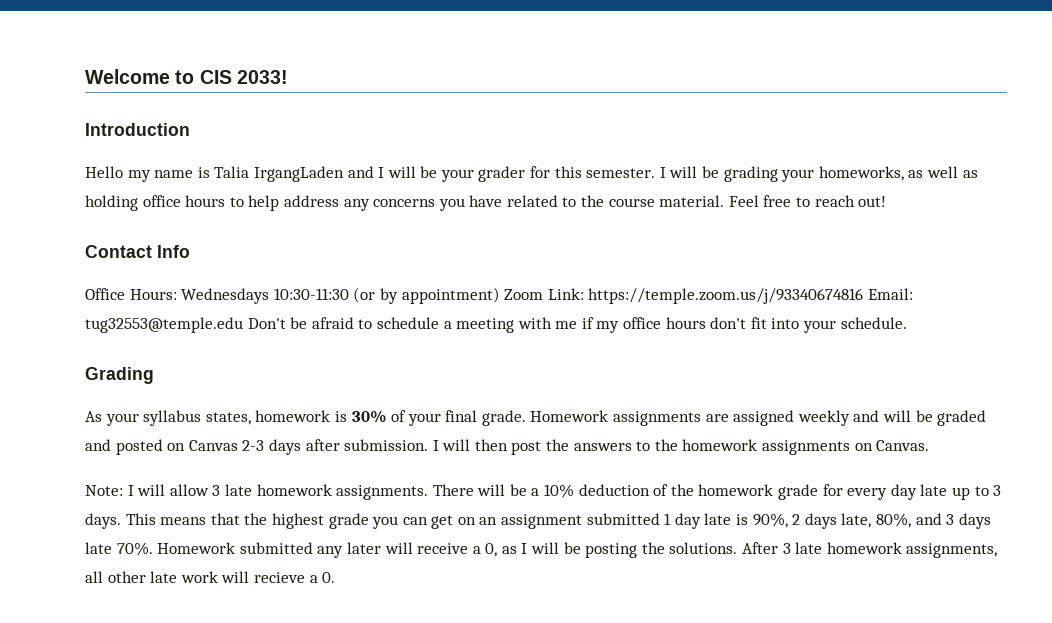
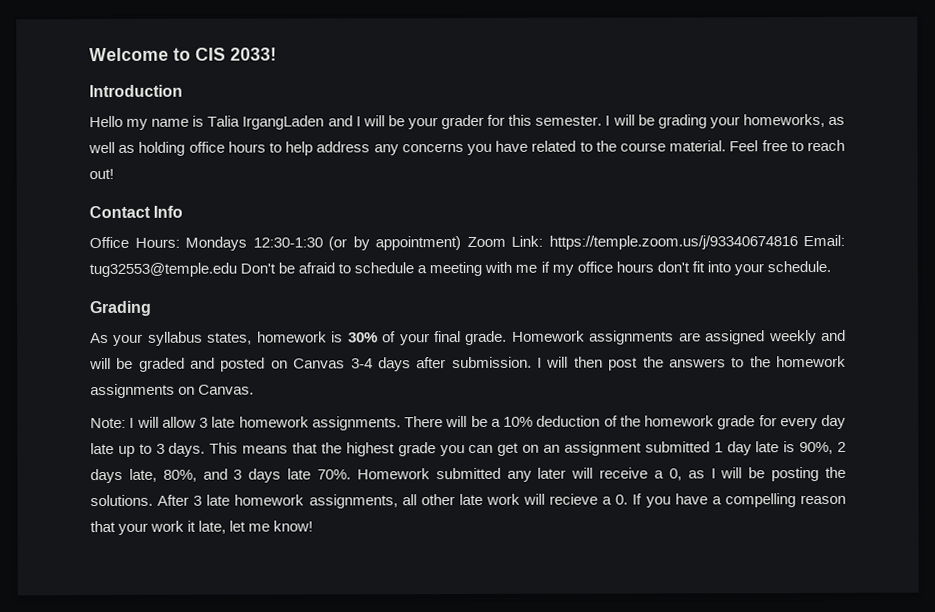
- Office Hours: Wednesdays 10:30-11:30 (or by appointment) Zoom Link: https://temple.zoom.us/j/93340674816 Email: tug32553@temple.edu Don't be afraid to schedule a meeting with me if my office hours don't fit into your schedule.
+ Office Hours: Mondays 12:30-1:30 (or by appointment) Zoom Link: https://temple.zoom.us/j/93340674816 Email: tug32553@temple.edu Don't be afraid to schedule a meeting with me if my office hours don't fit into your schedule.
- Homework assignments are assigned weekly and will be graded and posted on Canvas 2-3 days after submission.
+ Homework assignments are assigned weekly and will be graded and posted on Canvas 3-4 days after submission.
- After 3 late homework assignments, all other late work will recieve a 0.
+ After 3 late homework assignments, all other late work will recieve a 0. If you have a compelling reason that your work it late, let me know!

